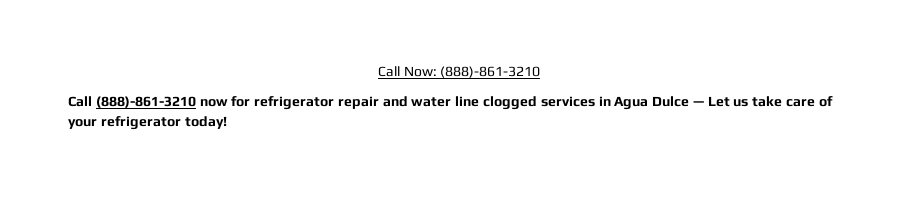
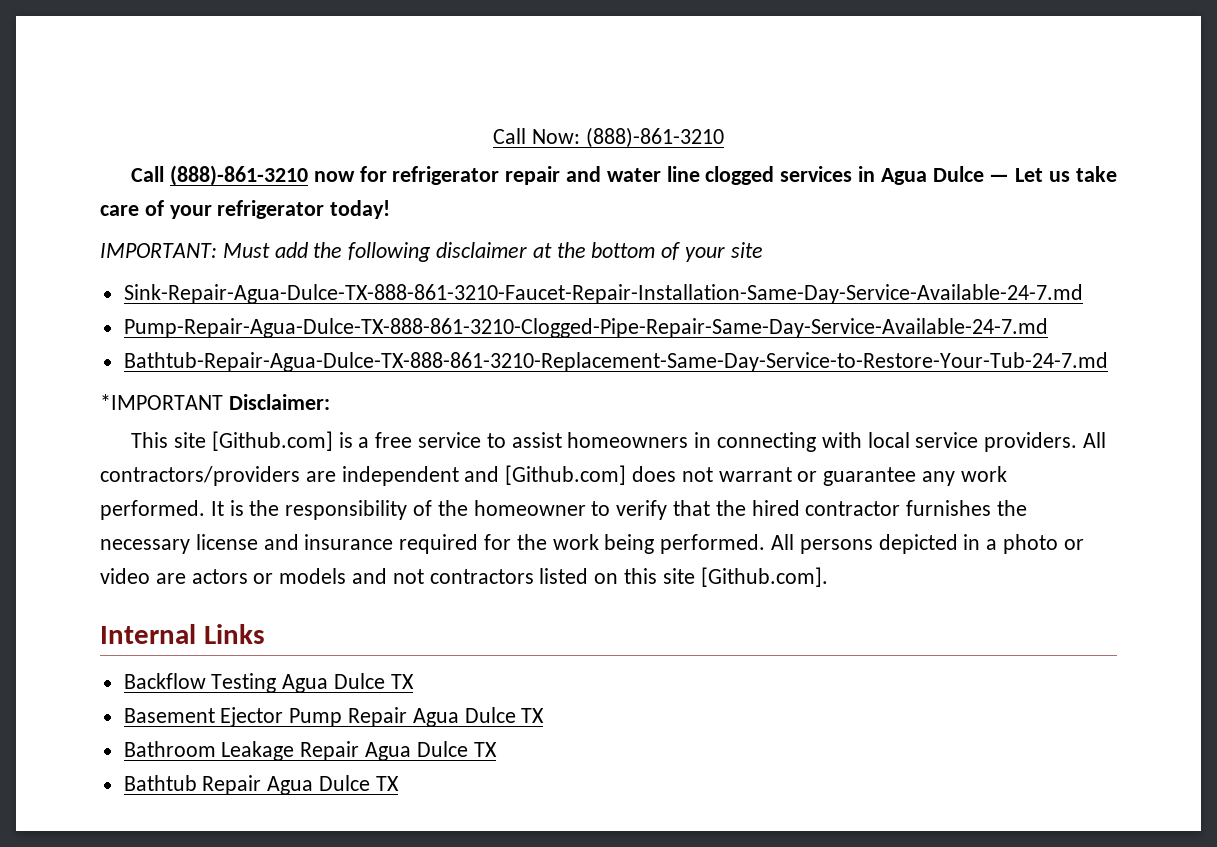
+ IMPORTANT: Must add the following disclaimer at the bottom of your site
+ Sink-Repair-Agua-Dulce-TX-888-861-3210-Faucet-Repair-Installation-Same-Day-Service-Available-24-7.md
+ Pump-Repair-Agua-Dulce-TX-888-861-3210-Clogged-Pipe-Repair-Same-Day-Service-Available-24-7.md
+ Bathtub-Repair-Agua-Dulce-TX-888-861-3210-Replacement-Same-Day-Service-to-Restore-Your-Tub-24-7.md
+ *IMPORTANT Disclaimer:
+ This site [Github.com] is a free service to assist homeowners in connecting with local service providers. All contractors/providers are independent and [Github.com] does not warrant or guarantee any work performed. It is the responsibility of the homeowner to verify that the hired contractor furnishes the necessary license and insurance required for the work being performed. All persons depicted in a photo or video are actors or models and not contractors listed on this site [Github.com].
+ Internal Links
+ Backflow Testing Agua Dulce TX
+ Basement Ejector Pump Repair Agua Dulce TX
+ Bathroom Leakage Repair Agua Dulce TX
+ Bathtub Repair Agua Dulce TX

